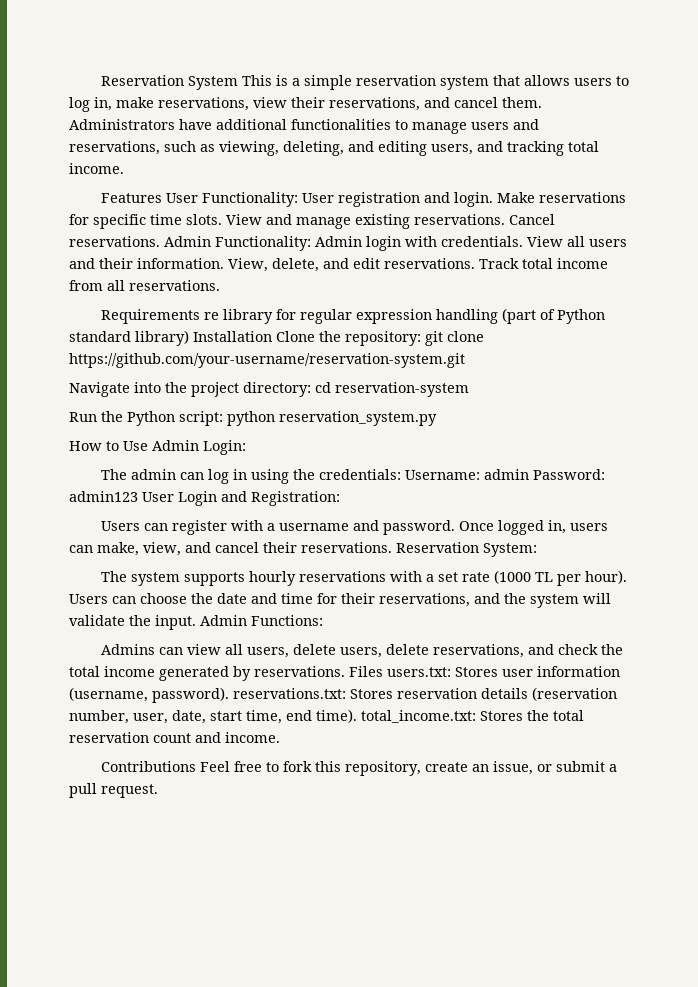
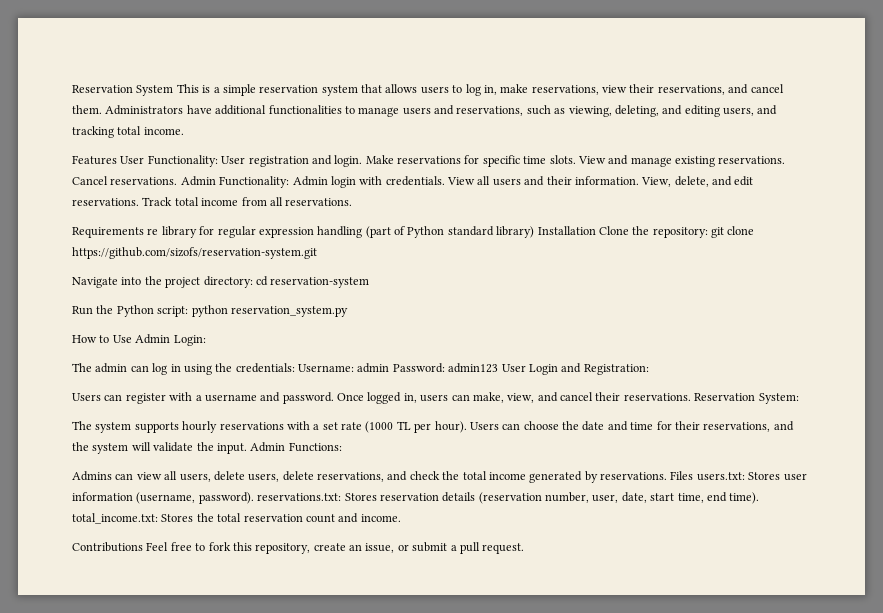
- Requirements re library for regular expression handling (part of Python standard library) Installation Clone the repository: git clone https://github.com/your-username/reservation-system.git
+ Requirements re library for regular expression handling (part of Python standard library) Installation Clone the repository: git clone https://github.com/sizofs/reservation-system.git

